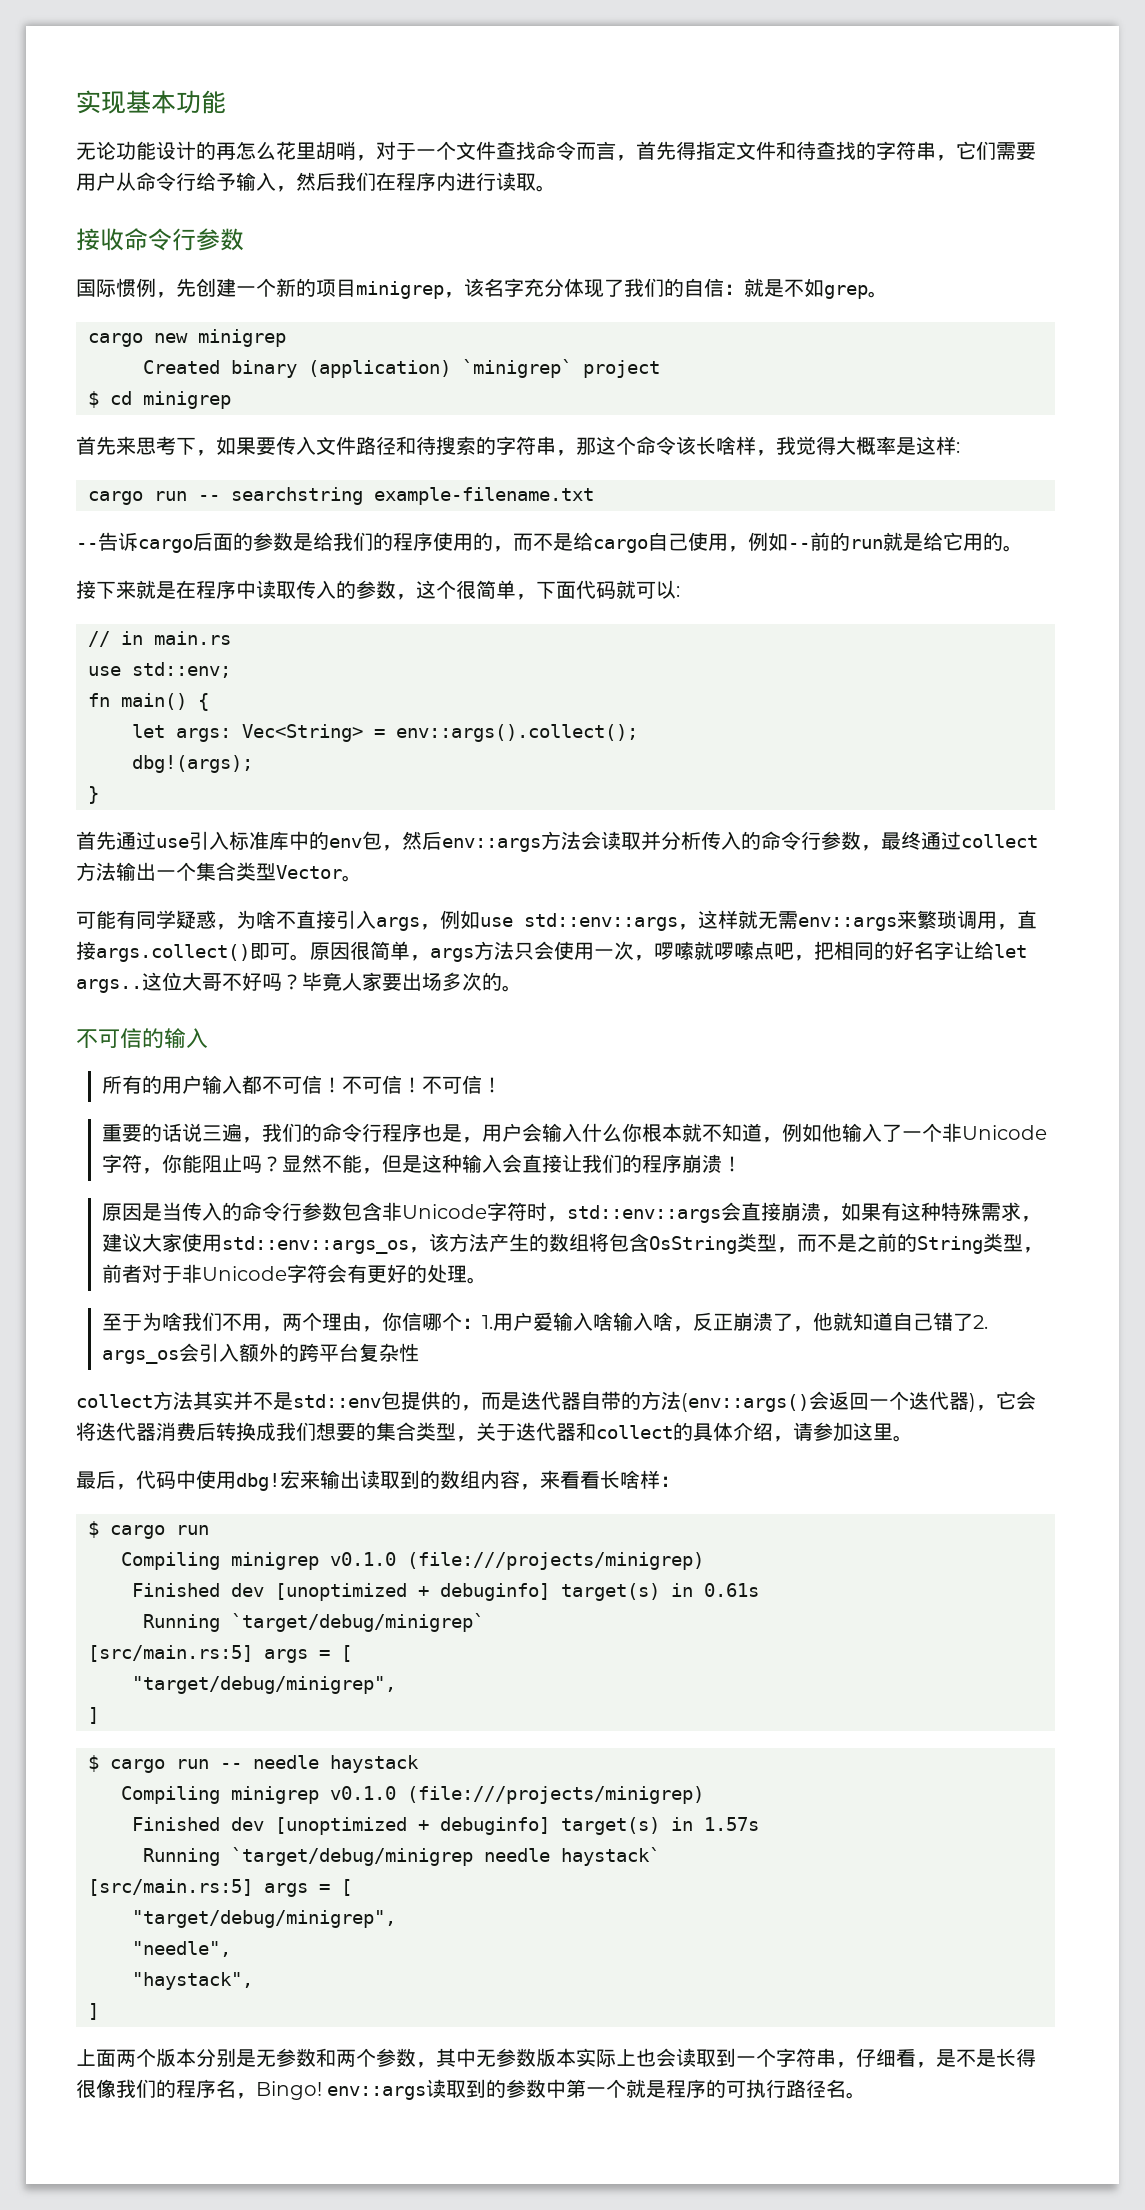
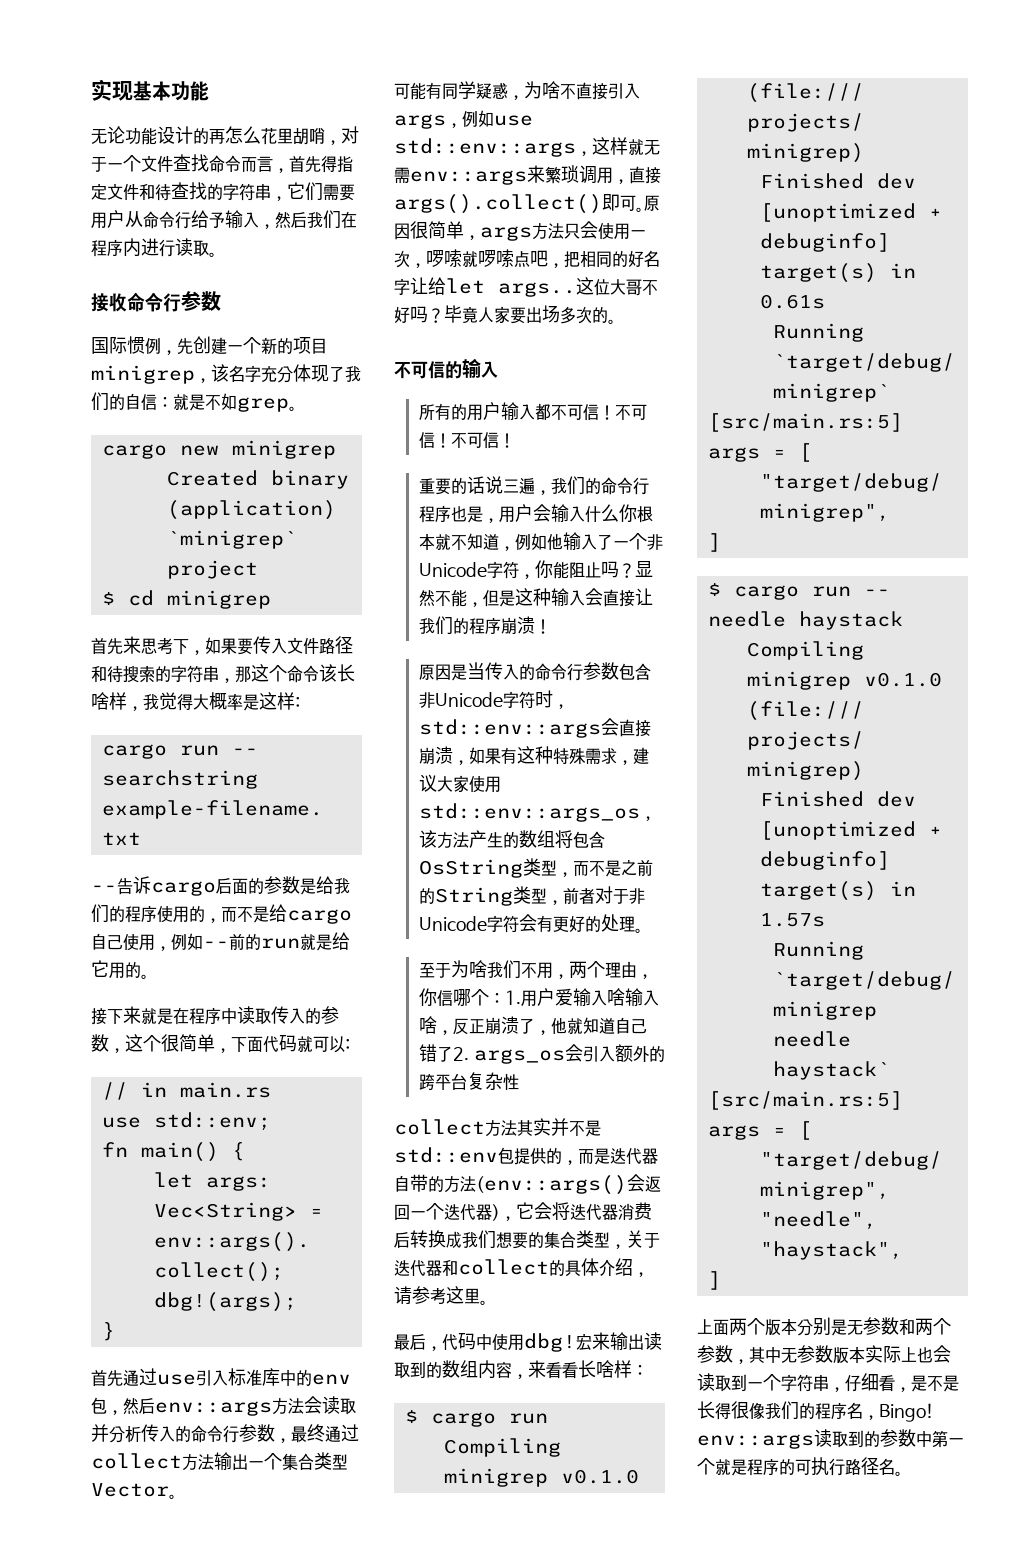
- 可能有同学疑惑，为啥不直接引入args，例如use std::env::args，这样就无需env::args来繁琐调用，直接args.collect()即可。
+ 可能有同学疑惑，为啥不直接引入args，例如use std::env::args，这样就无需env::args来繁琐调用，直接args().collect()即可。
- collect方法其实并不是std::env包提供的，而是迭代器自带的方法(env::args()会返回一个迭代器)，它会将迭代器消费后转换成我们想要的集合类型，关于迭代器和collect的具体介绍，请参加这里。
+ collect方法其实并不是std::env包提供的，而是迭代器自带的方法(env::args()会返回一个迭代器)，它会将迭代器消费后转换成我们想要的集合类型，关于迭代器和collect的具体介绍，请参考这里。

